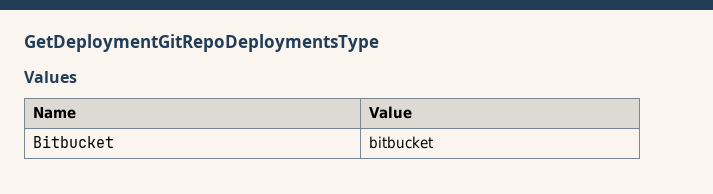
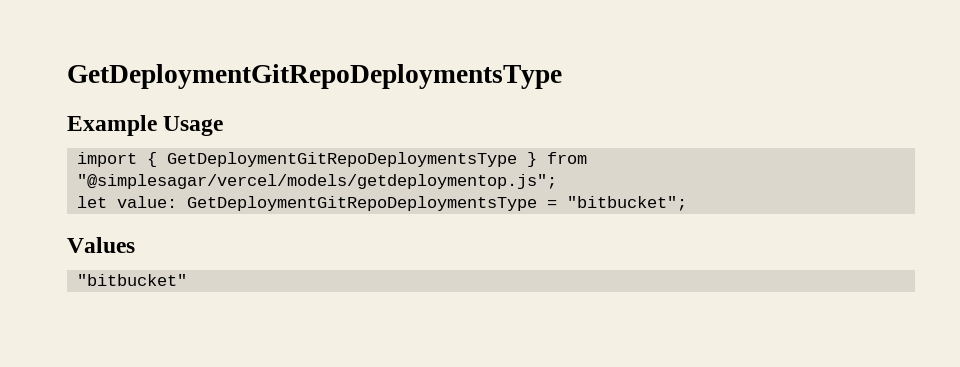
+ Example Usage
+ import { GetDeploymentGitRepoDeploymentsType } from "@simplesagar/vercel/models/getdeploymentop.js";
+ let value: GetDeploymentGitRepoDeploymentsType = "bitbucket";
  Values
- Name | Value
- Bitbucket | bitbucket
+ "bitbucket"

